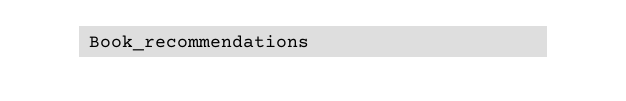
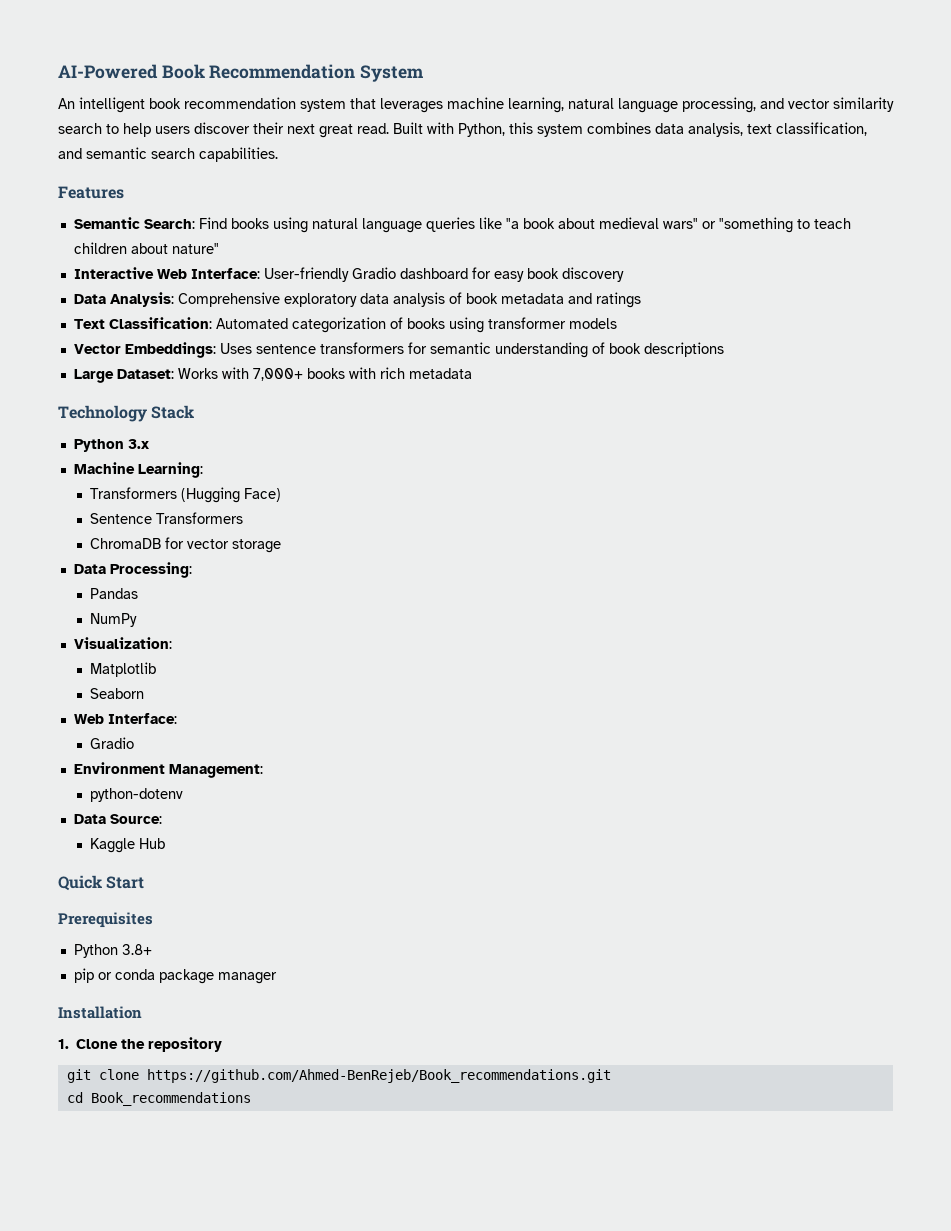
- Book_recommendations
+ AI-Powered Book Recommendation System
+ An intelligent book recommendation system that leverages machine learning, natural language processing, and vector similarity search to help users discover their next great read. Built with Python, this system combines data analysis, text classification, and semantic search capabilities.
+ Features
+ Semantic Search: Find books using natural language queries like "a book about medieval wars" or "something to teach children about nature"
+ Interactive Web Interface: User-friendly Gradio dashboard for easy book discovery
+ Data Analysis: Comprehensive exploratory data analysis of book metadata and ratings
+ Text Classification: Automated categorization of books using transformer models
+ Vector Embeddings: Uses sentence transformers for semantic understanding of book descriptions
+ Large Dataset: Works with 7,000+ books with rich metadata
+ Technology Stack
+ Python 3.x
+ Machine Learning:
+ Transformers (Hugging Face)
+ Sentence Transformers
+ ChromaDB for vector storage
+ Data Processing:
+ Pandas
+ NumPy
+ Visualization:
+ Matplotlib
+ Seaborn
+ Web Interface:
+ Gradio
+ Environment Management:
+ python-dotenv
+ Data Source:
+ Kaggle Hub
+ Quick Start
+ Prerequisites
+ Python 3.8+
+ pip or conda package manager
+ Installation
+ 1. Clone the repository
+ git clone https://github.com/Ahmed-BenRejeb/Book_recommendations.git
+ cd Book_recommendations

